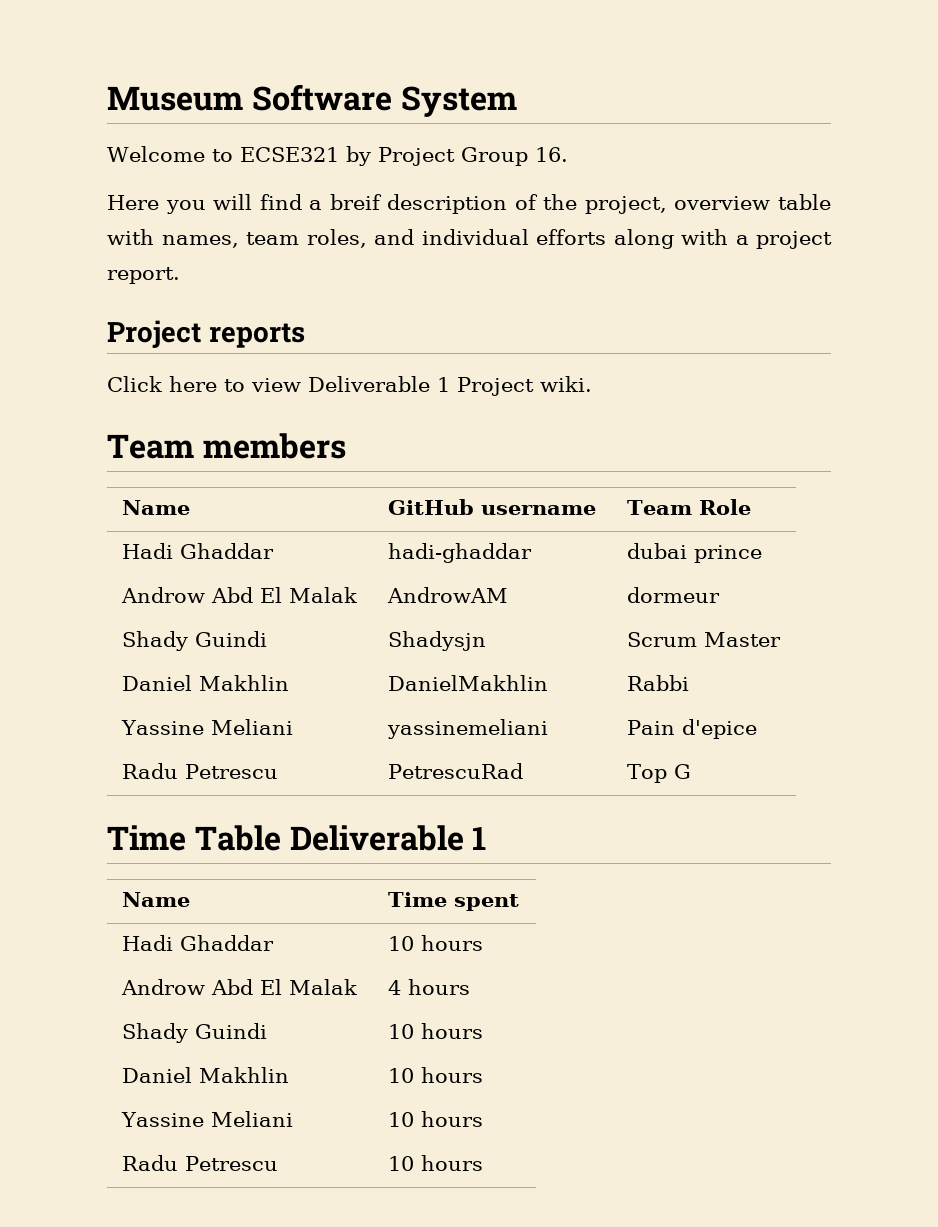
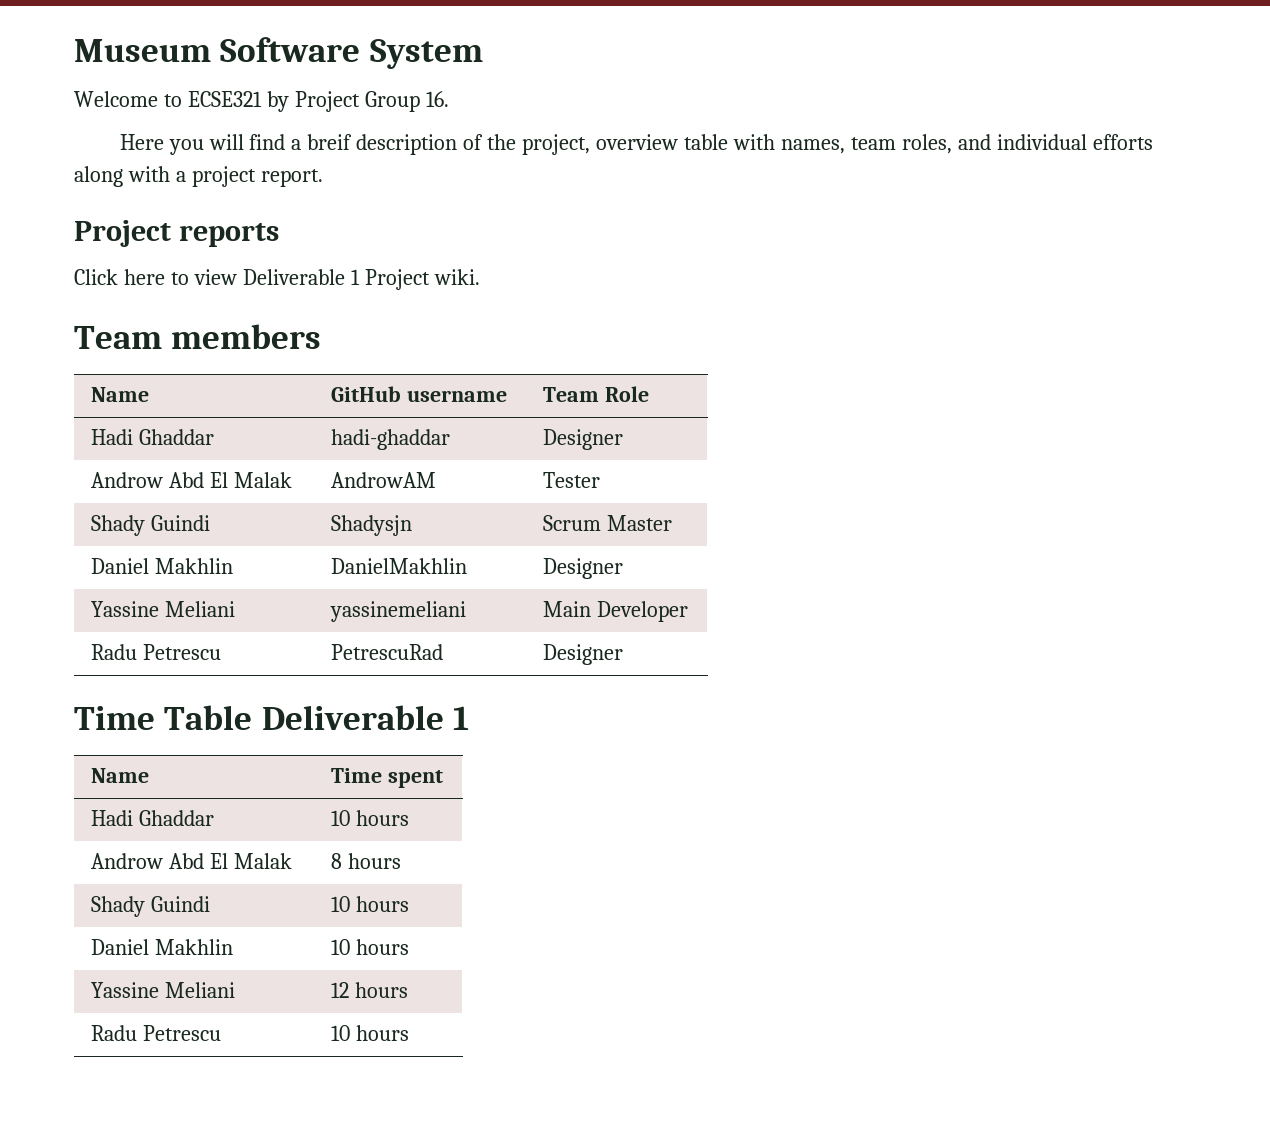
- Hadi Ghaddar | hadi-ghaddar | dubai prince
+ Hadi Ghaddar | hadi-ghaddar | Designer
- Androw Abd El Malak | AndrowAM | dormeur
+ Androw Abd El Malak | AndrowAM | Tester
- Daniel Makhlin | DanielMakhlin | Rabbi
+ Daniel Makhlin | DanielMakhlin | Designer
- Yassine Meliani | yassinemeliani | Pain d'epice
+ Yassine Meliani | yassinemeliani | Main Developer
- Radu Petrescu | PetrescuRad | Top G
+ Radu Petrescu | PetrescuRad | Designer
- Androw Abd El Malak | 4 hours
+ Androw Abd El Malak | 8 hours
- Yassine Meliani | 10 hours
+ Yassine Meliani | 12 hours

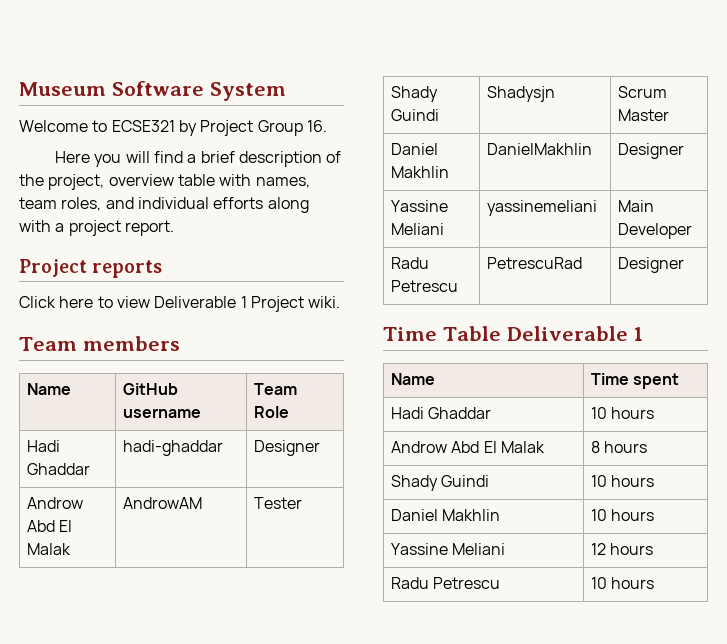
- Here you will find a breif description of the project, overview table with names, team roles, and individual efforts along with a project report.
+ Here you will find a brief description of the project, overview table with names, team roles, and individual efforts along with a project report.

